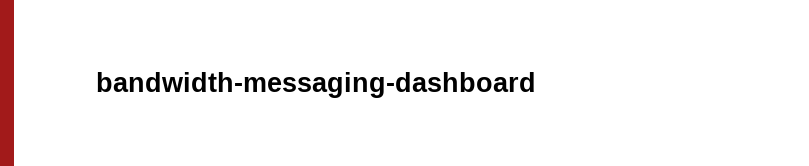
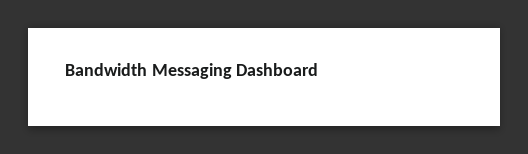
- bandwidth-messaging-dashboard
+ Bandwidth Messaging Dashboard

